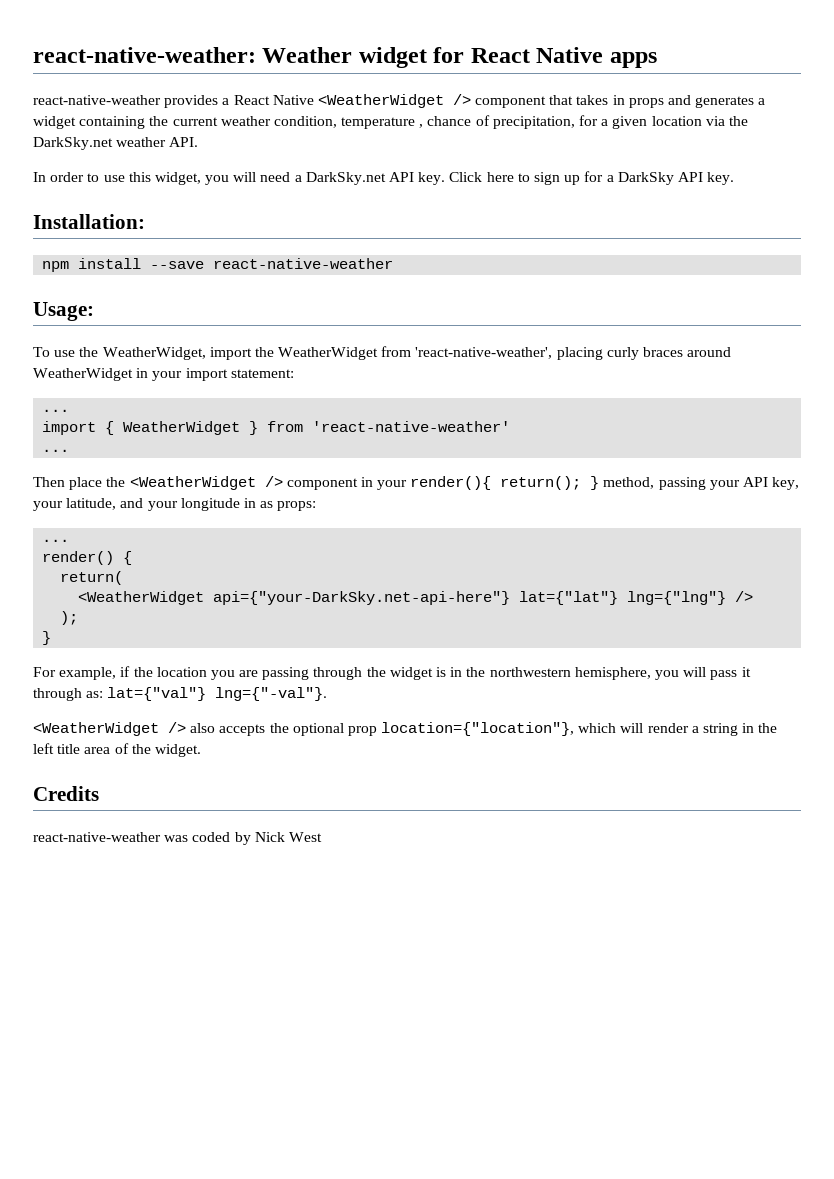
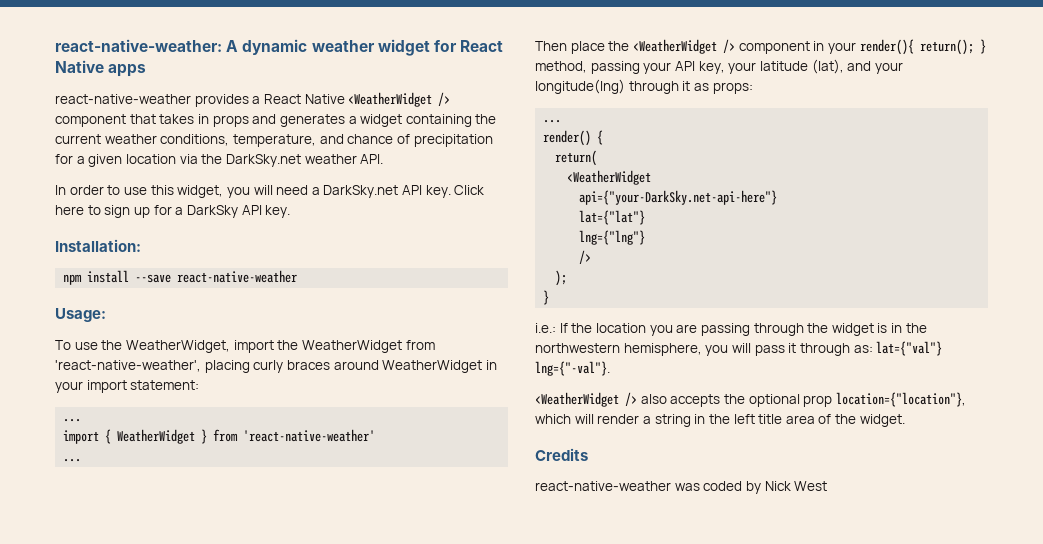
- react-native-weather: Weather widget for React Native apps
+ react-native-weather: A dynamic weather widget for React Native apps
- react-native-weather provides a React Native <WeatherWidget /> component that takes in props and generates a widget containing the current weather condition, temperature , chance of precipitation, for a given location via the DarkSky.net weather API.
+ react-native-weather provides a React Native <WeatherWidget /> component that takes in props and generates a widget containing the current weather conditions, temperature, and chance of precipitation for a given location via the DarkSky.net weather API.
- Then place the <WeatherWidget /> component in your render(){ return(); } method, passing your API key, your latitude, and your longitude in as props:
+ Then place the <WeatherWidget /> component in your render(){ return(); } method, passing your API key, your latitude (lat), and your longitude(lng) through it as props:
  return(
- <WeatherWidget api={"your-DarkSky.net-api-here"} lat={"lat"} lng={"lng"} />
+ <WeatherWidget
+ api={"your-DarkSky.net-api-here"}
+ lat={"lat"}
+ lng={"lng"}
+ />
- For example, if the location you are passing through the widget is in the northwestern hemisphere, you will pass it through as: lat={"val"} lng={"-val"}.
+ i.e.: If the location you are passing through the widget is in the northwestern hemisphere, you will pass it through as: lat={"val"} lng={"-val"}.

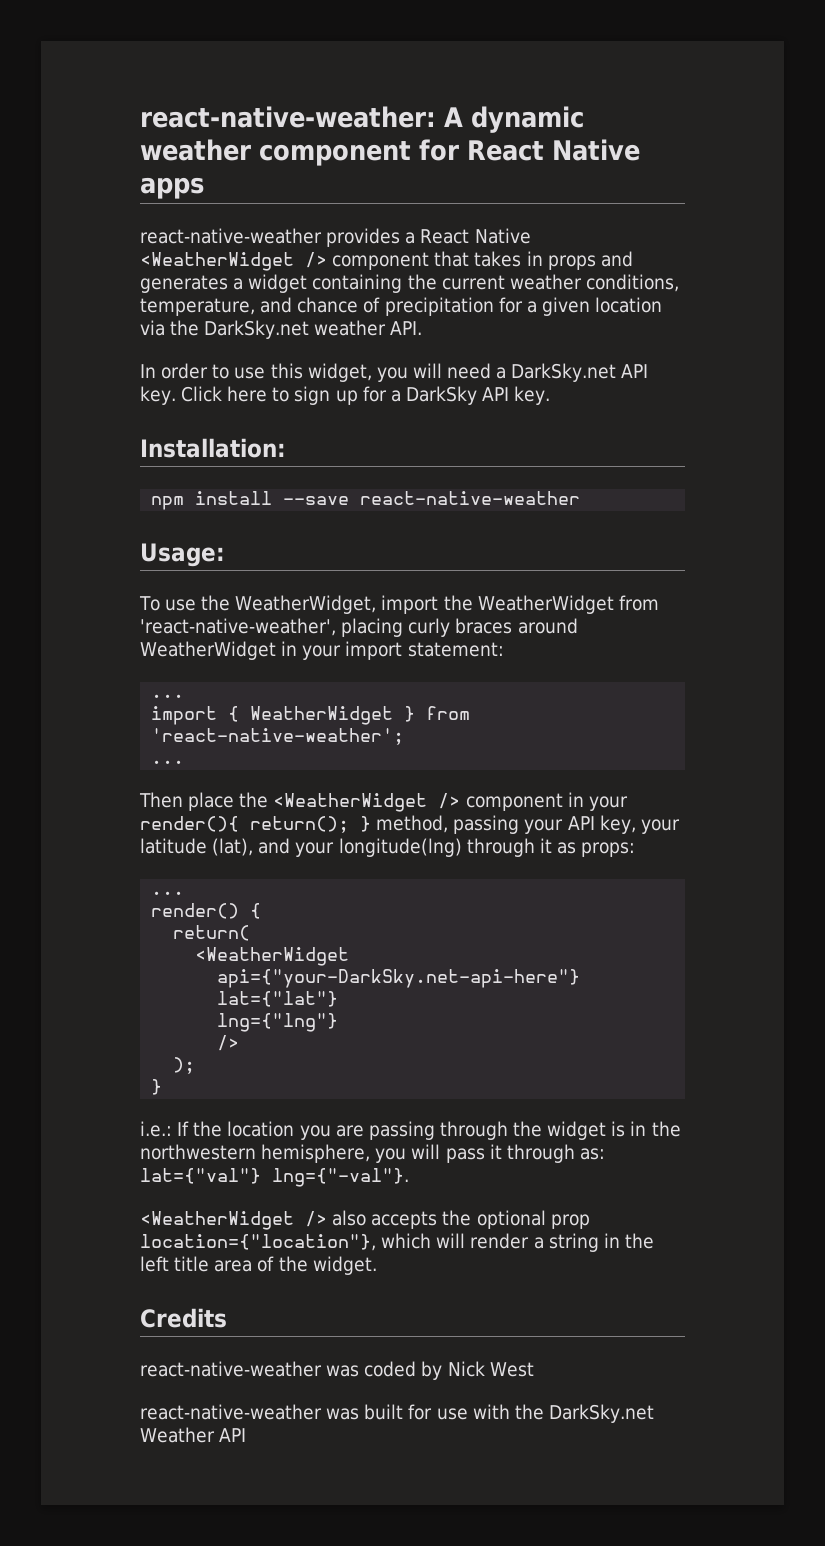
- react-native-weather: A dynamic weather widget for React Native apps
+ react-native-weather: A dynamic weather component for React Native apps
- import { WeatherWidget } from 'react-native-weather'
+ import { WeatherWidget } from 'react-native-weather';
+ react-native-weather was built for use with the DarkSky.net Weather API

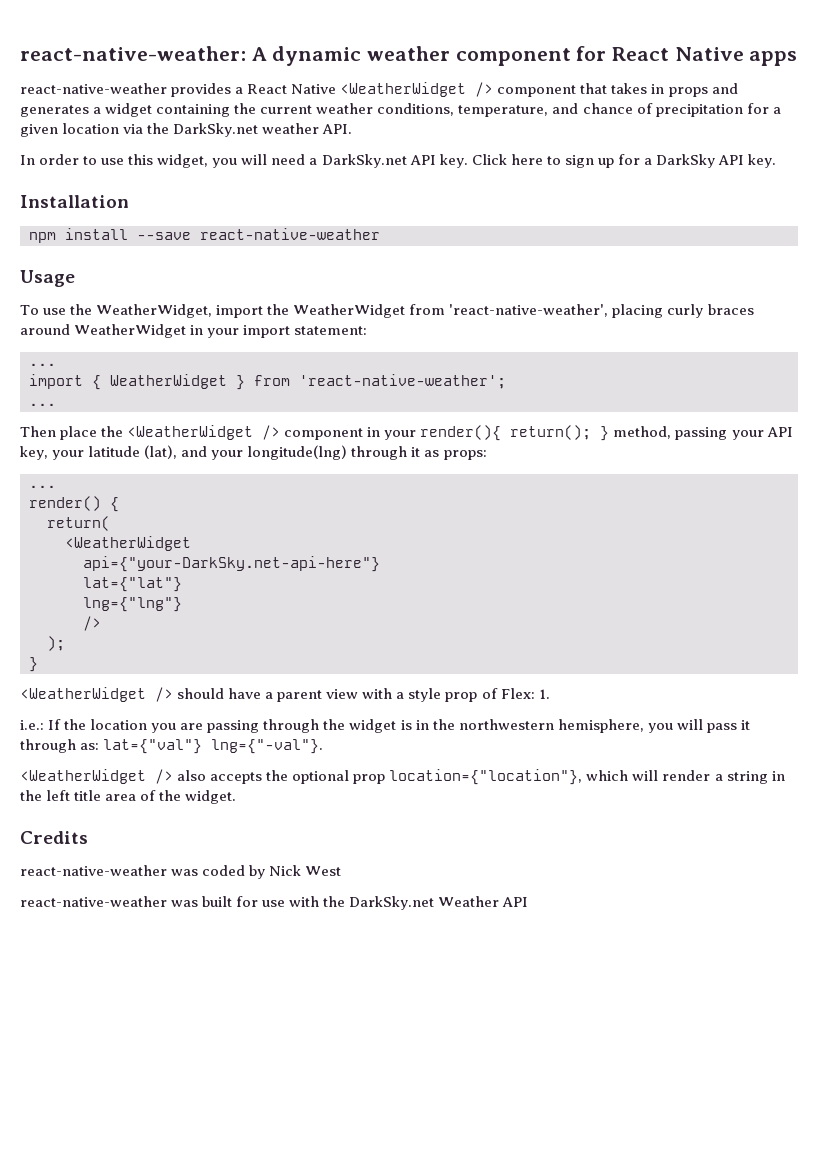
- Installation:
+ Installation
- Usage:
+ Usage
+ <WeatherWidget /> should have a parent view with a style prop of Flex: 1.

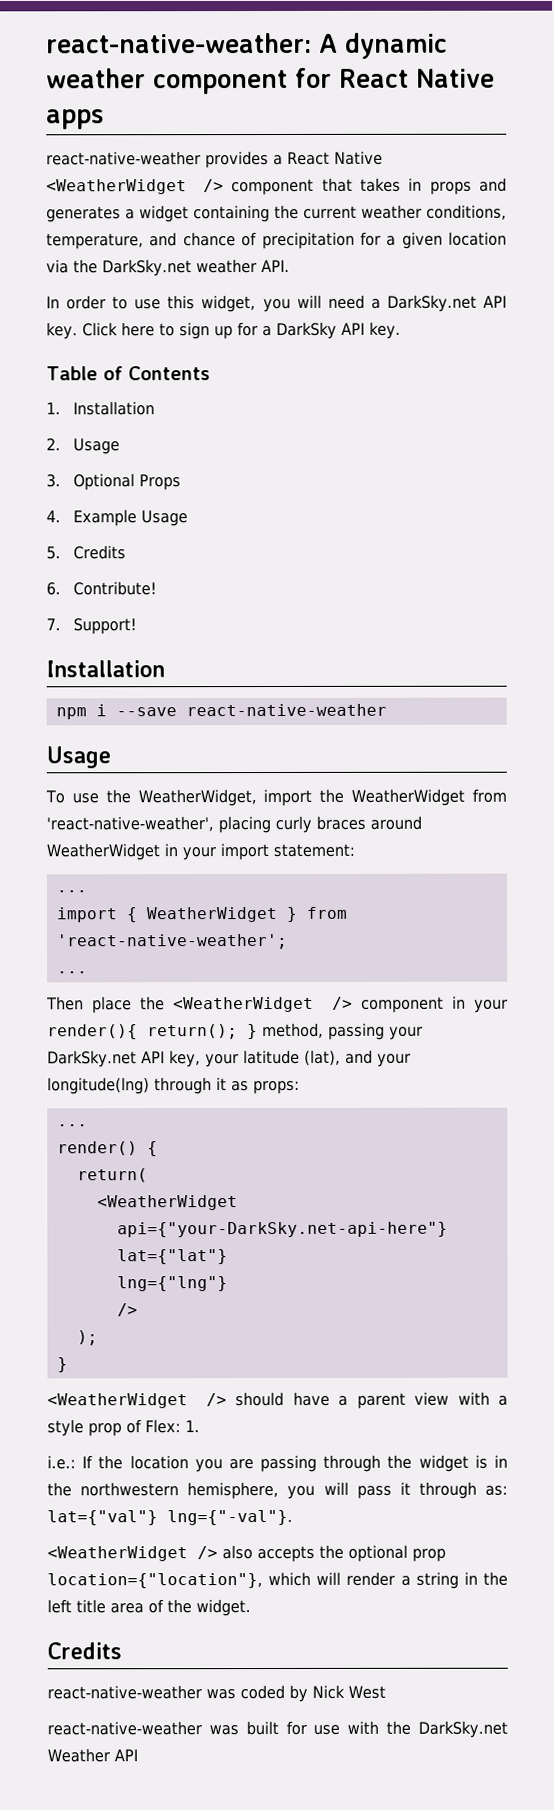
+ Table of Contents
+ 1. Installation
+ 2. Usage
+ 3. Optional Props
+ 4. Example Usage
+ 5. Credits
+ 6. Contribute!
+ 7. Support!
- npm install --save react-native-weather
+ npm i --save react-native-weather
- Then place the <WeatherWidget /> component in your render(){ return(); } method, passing your API key, your latitude (lat), and your longitude(lng) through it as props:
+ Then place the <WeatherWidget /> component in your render(){ return(); } method, passing your DarkSky.net API key, your latitude (lat), and your longitude(lng) through it as props:

